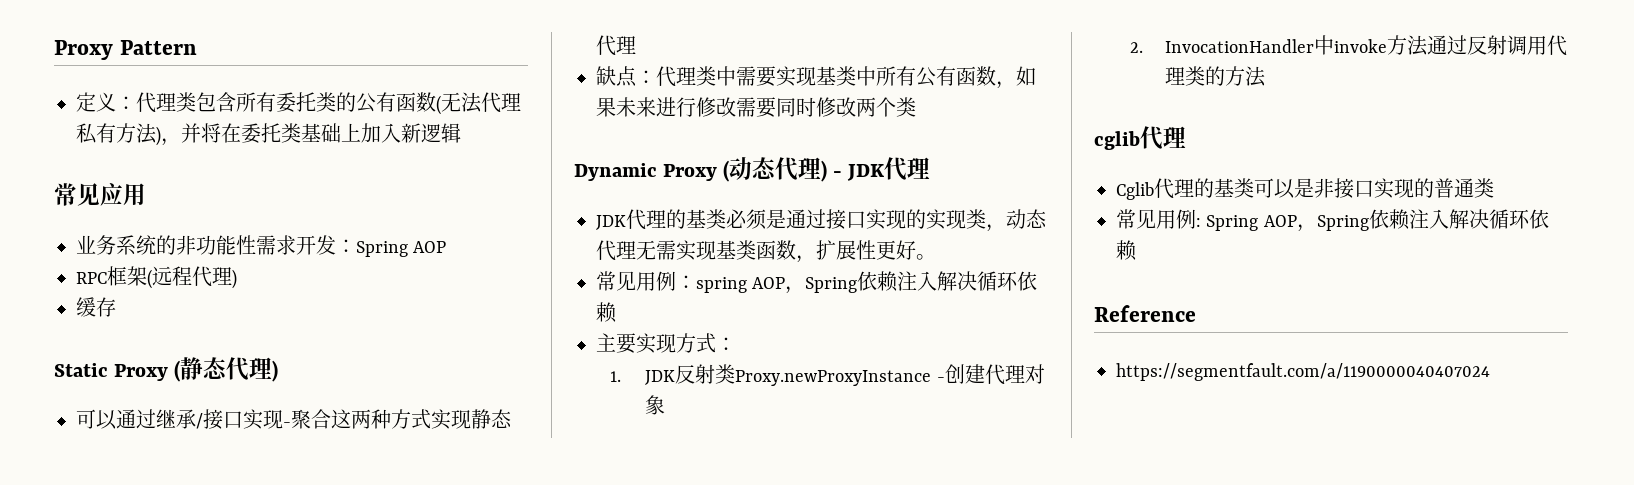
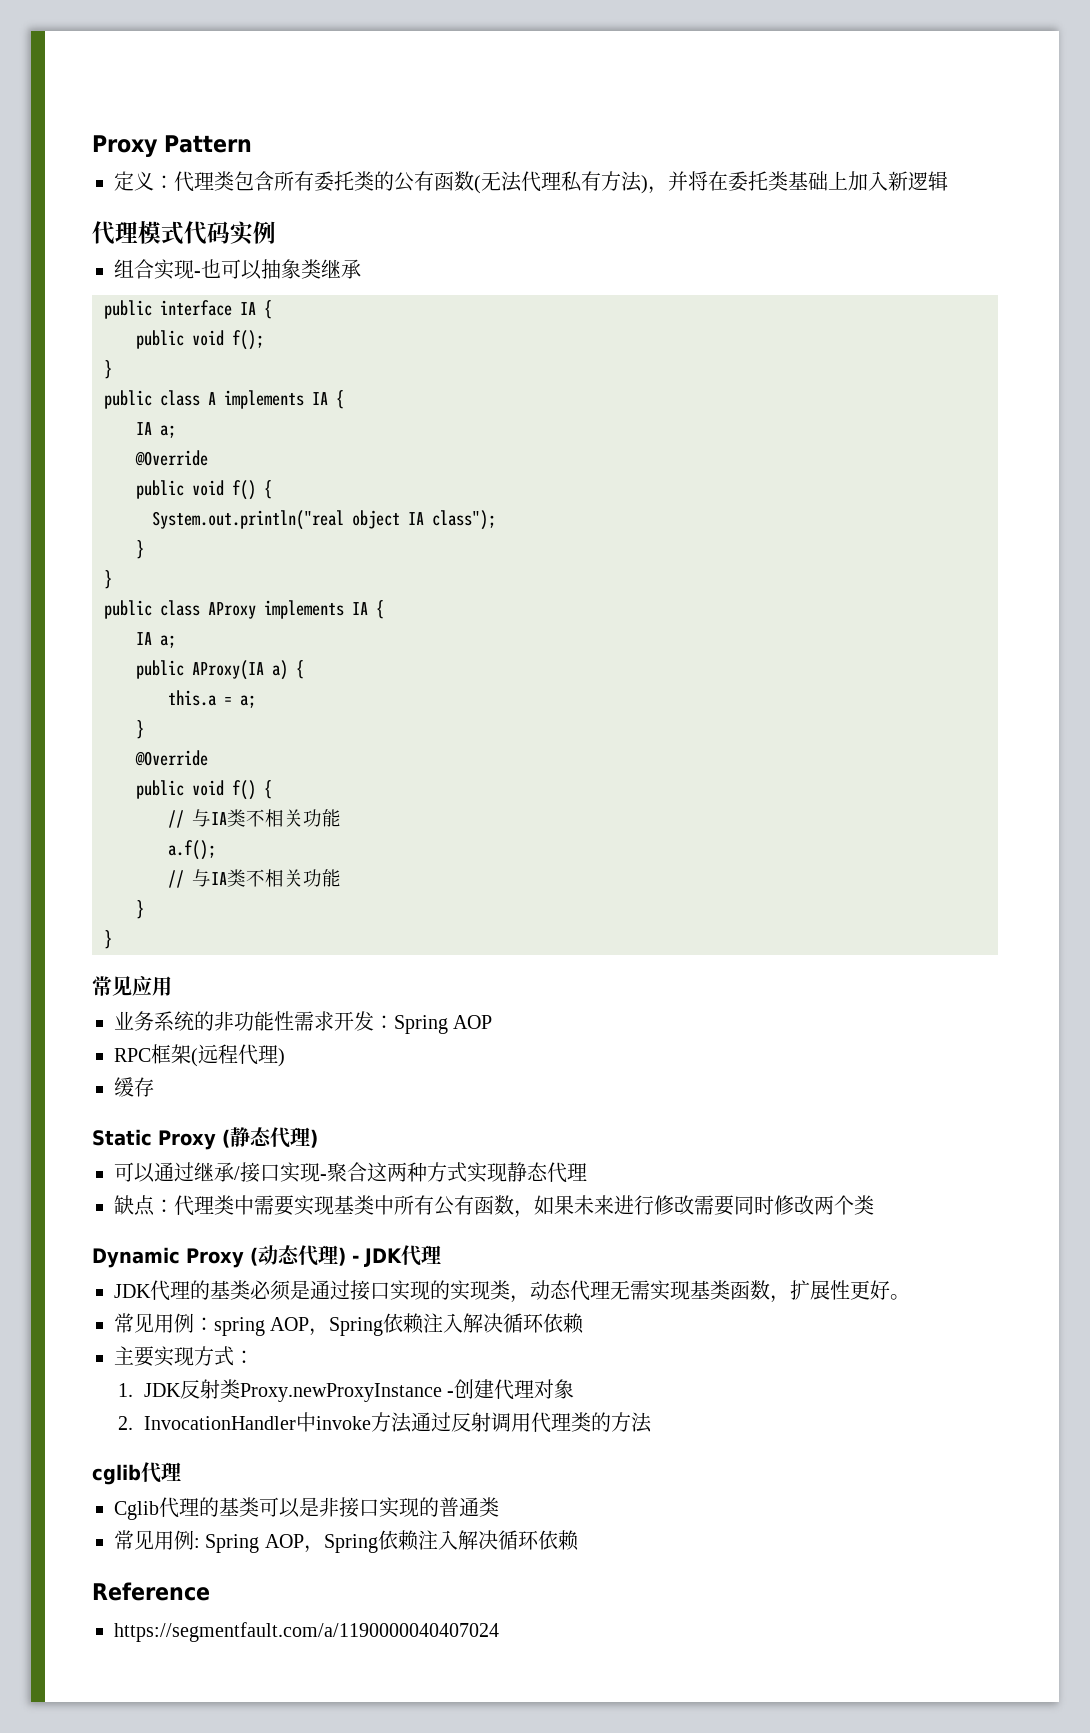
+ 代理模式代码实例
+ 组合实现-也可以抽象类继承
+ public interface IA {
+ public void f();
+ }
+ public class A implements IA {
+ IA a;
+ @Override
+ public void f() {
+ System.out.println("real object IA class");
+ }
+ }
+ public class AProxy implements IA {
+ IA a;
+ public AProxy(IA a) {
+ this.a = a;
+ }
+ @Override
+ public void f() {
+ // 与IA类不相关功能
+ a.f();
+ // 与IA类不相关功能
+ }
+ }

